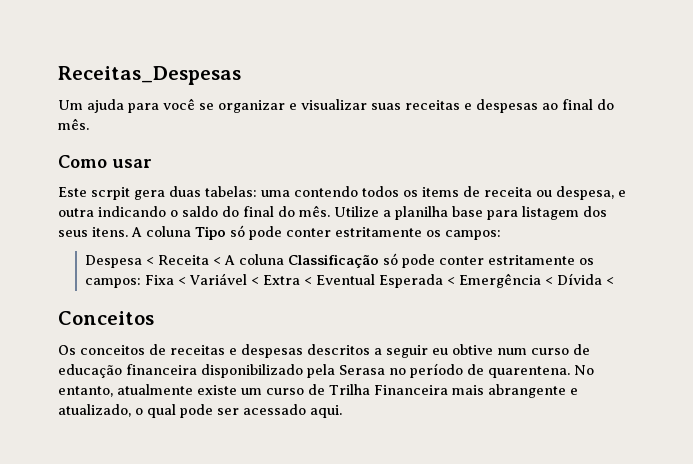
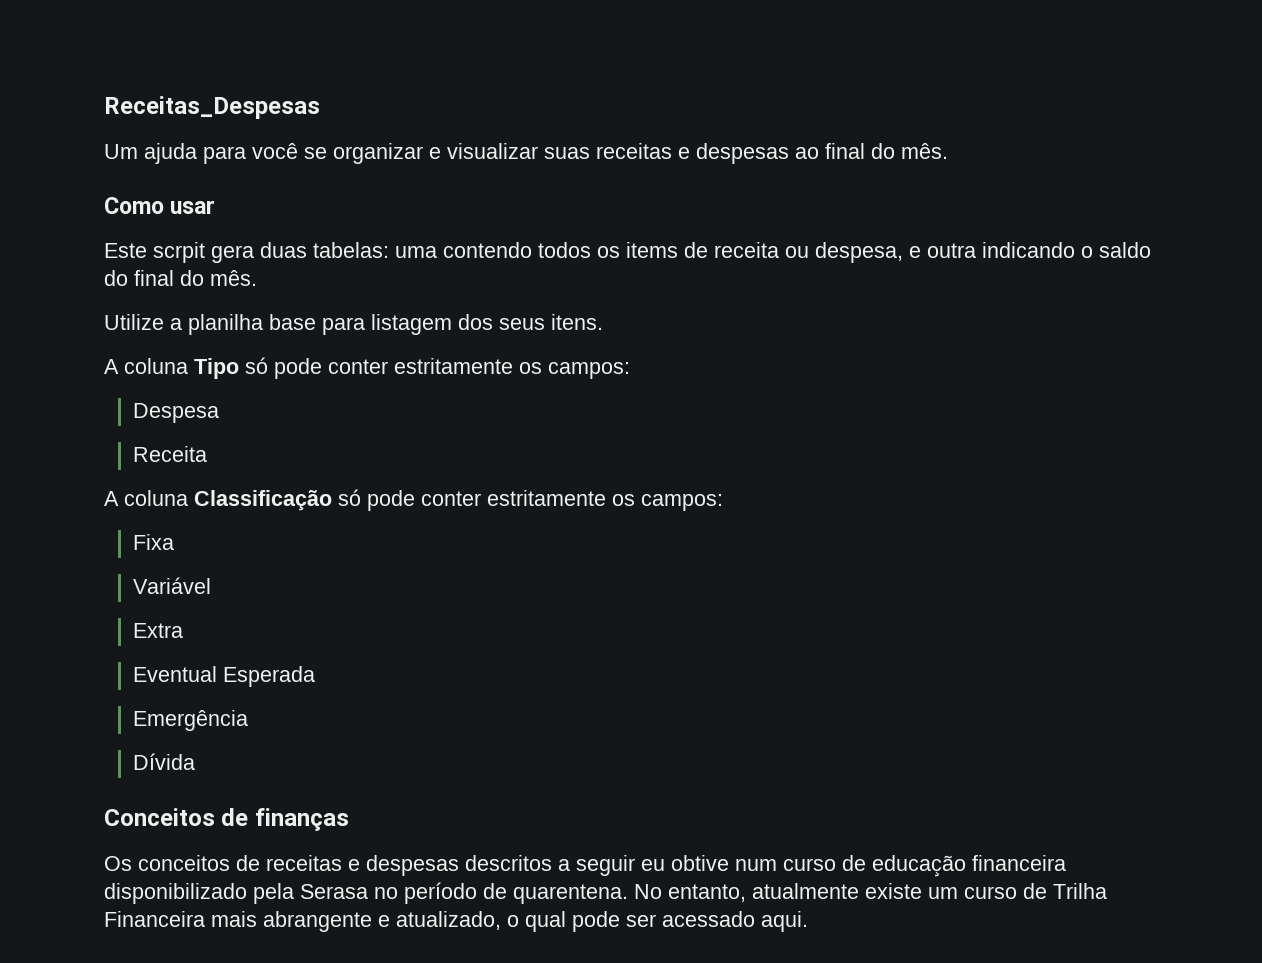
- Este scrpit gera duas tabelas: uma contendo todos os items de receita ou despesa, e outra indicando o saldo do final do mês. Utilize a planilha base para listagem dos seus itens. A coluna Tipo só pode conter estritamente os campos:
+ Este scrpit gera duas tabelas: uma contendo todos os items de receita ou despesa, e outra indicando o saldo do final do mês.
+ Utilize a planilha base para listagem dos seus itens.
+ A coluna Tipo só pode conter estritamente os campos:
- Despesa < Receita < A coluna Classificação só pode conter estritamente os campos: Fixa < Variável < Extra < Eventual Esperada < Emergência < Dívida <
+ Despesa
+ Receita
+ A coluna Classificação só pode conter estritamente os campos:
+ Fixa
+ Variável
+ Extra
+ Eventual Esperada
+ Emergência
+ Dívida
- Conceitos
+ Conceitos de finanças

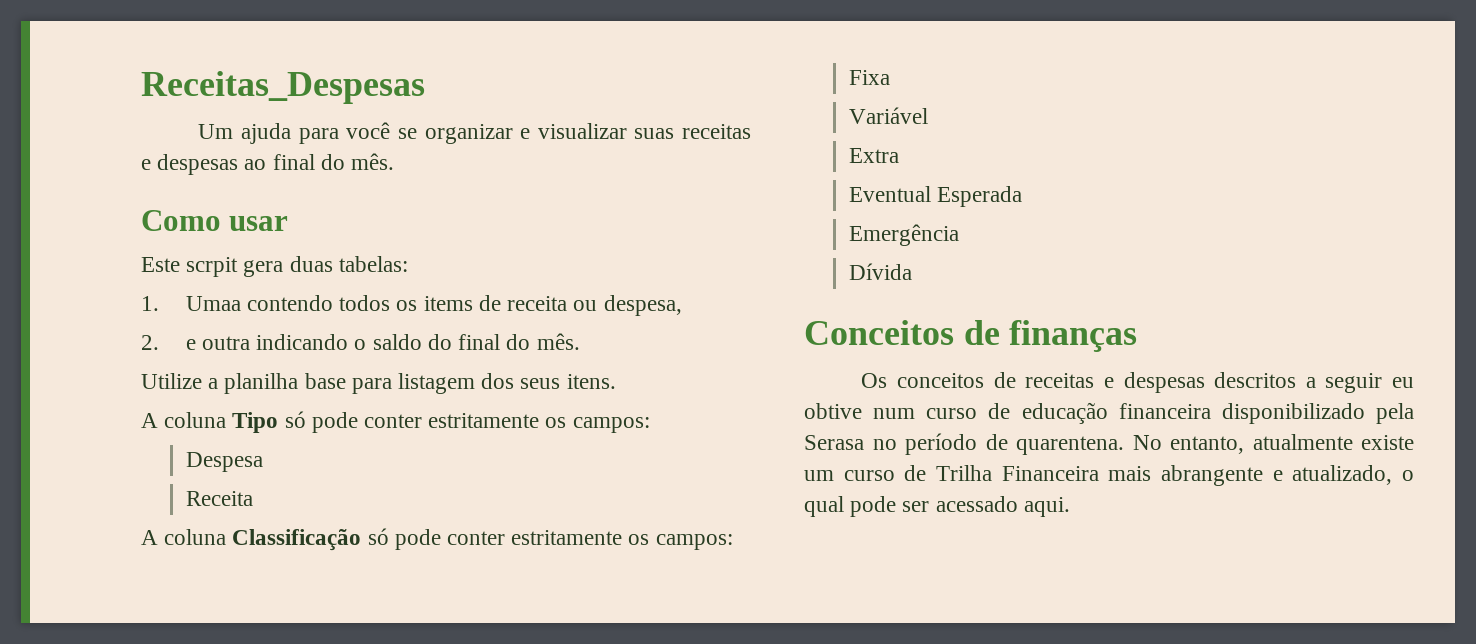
- Este scrpit gera duas tabelas: uma contendo todos os items de receita ou despesa, e outra indicando o saldo do final do mês.
+ Este scrpit gera duas tabelas:
+ 1. Umaa contendo todos os items de receita ou despesa,
+ 2. e outra indicando o saldo do final do mês.

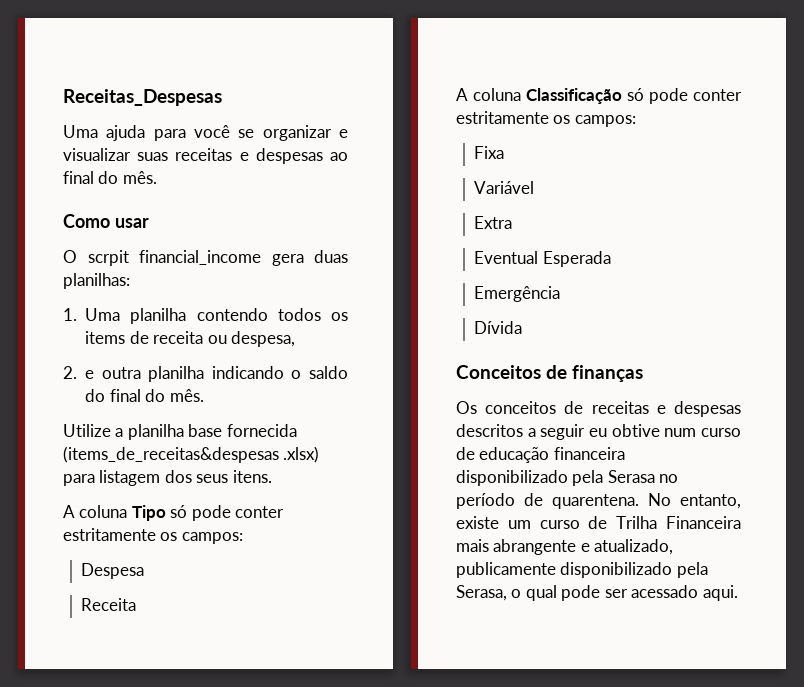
- Um ajuda para você se organizar e visualizar suas receitas e despesas ao final do mês.
+ Uma ajuda para você se organizar e visualizar suas receitas e despesas ao final do mês.
- Este scrpit gera duas tabelas:
+ O scrpit financial_income gera duas planilhas:
- 1. Umaa contendo todos os items de receita ou despesa,
+ 1. Uma planilha contendo todos os items de receita ou despesa,
- 2. e outra indicando o saldo do final do mês.
+ 2. e outra planilha indicando o saldo do final do mês.
- Utilize a planilha base para listagem dos seus itens.
+ Utilize a planilha base fornecida (items_de_receitas&despesas .xlsx) para listagem dos seus itens.
- No entanto, atualmente existe um curso de Trilha Financeira mais abrangente e atualizado, o qual pode ser acessado aqui.
+ No entanto, existe um curso de Trilha Financeira mais abrangente e atualizado, publicamente disponibilizado pela Serasa, o qual pode ser acessado aqui.

